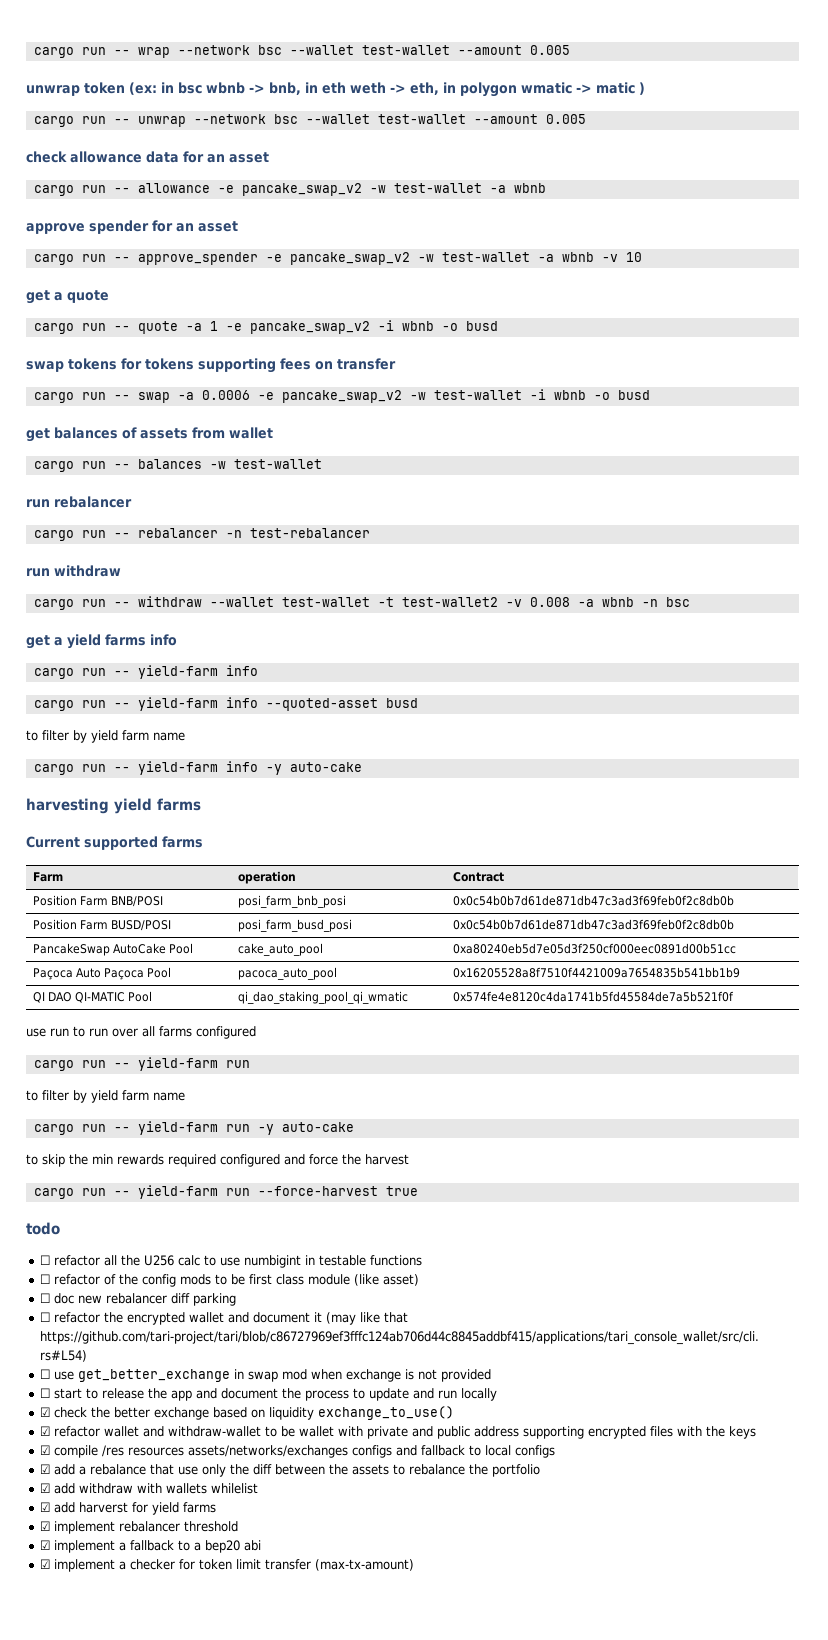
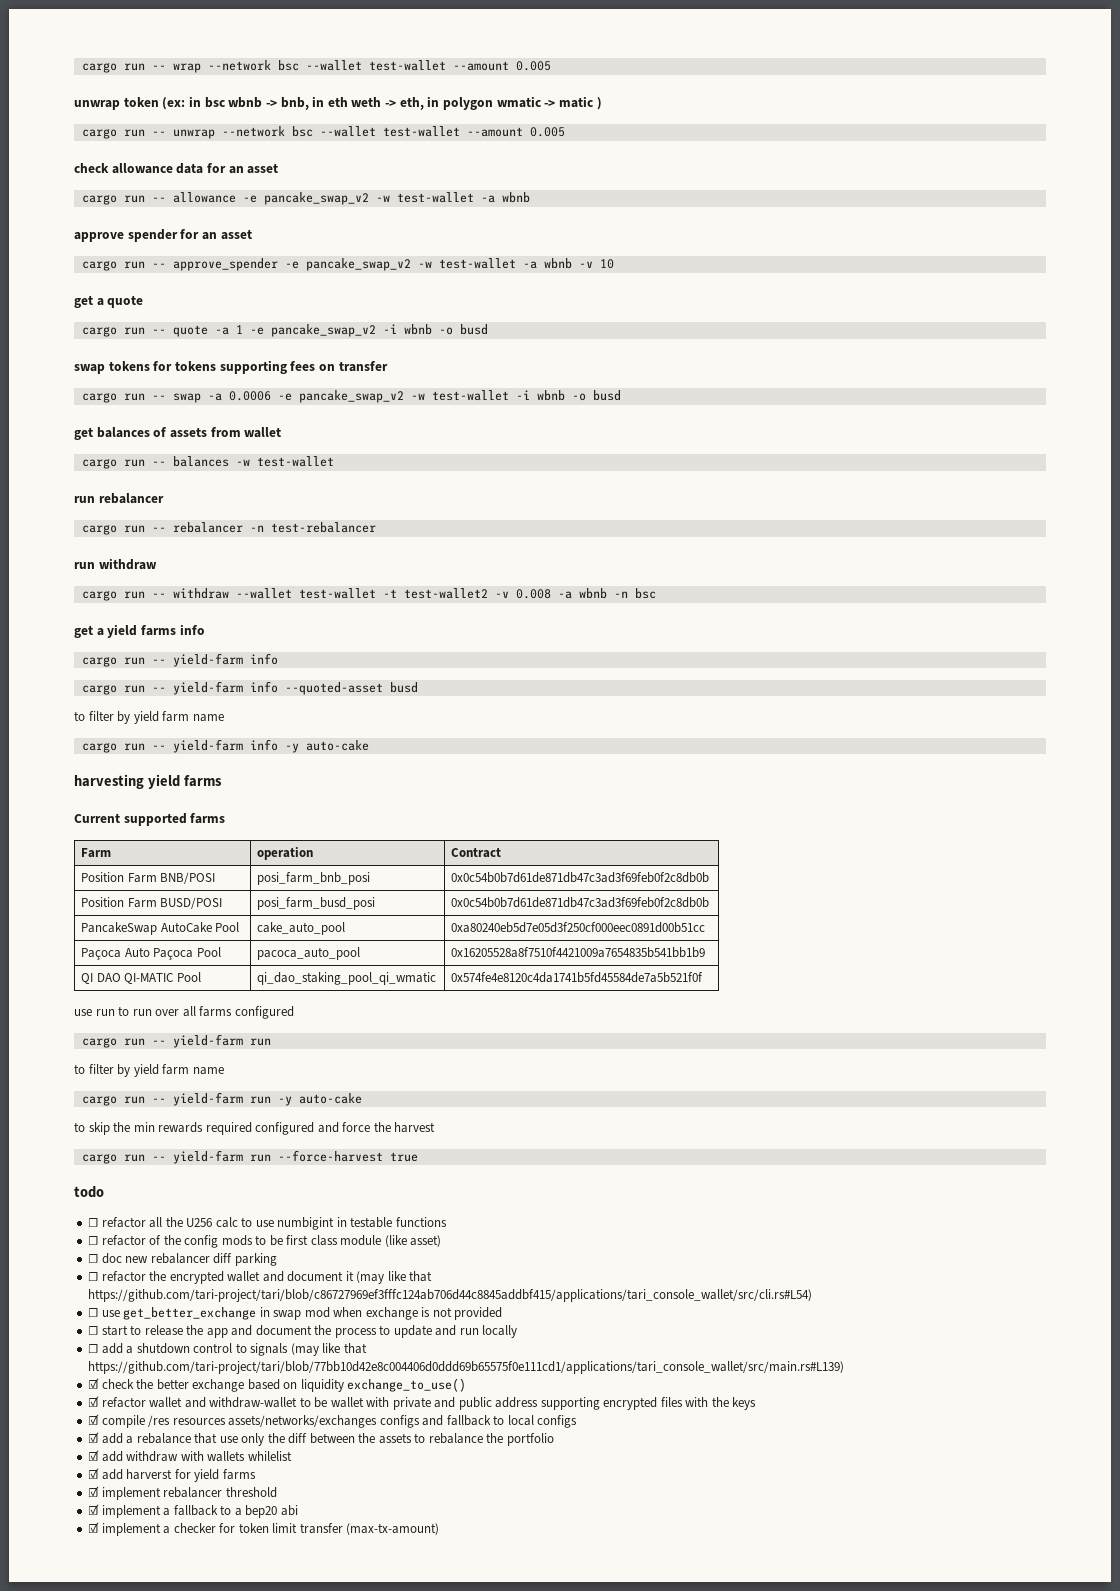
+ ☐ add a shutdown control to signals (may like that https://github.com/tari-project/tari/blob/77bb10d42e8c004406d0ddd69b65575f0e111cd1/applications/tari_console_wallet/src/main.rs#L139)

